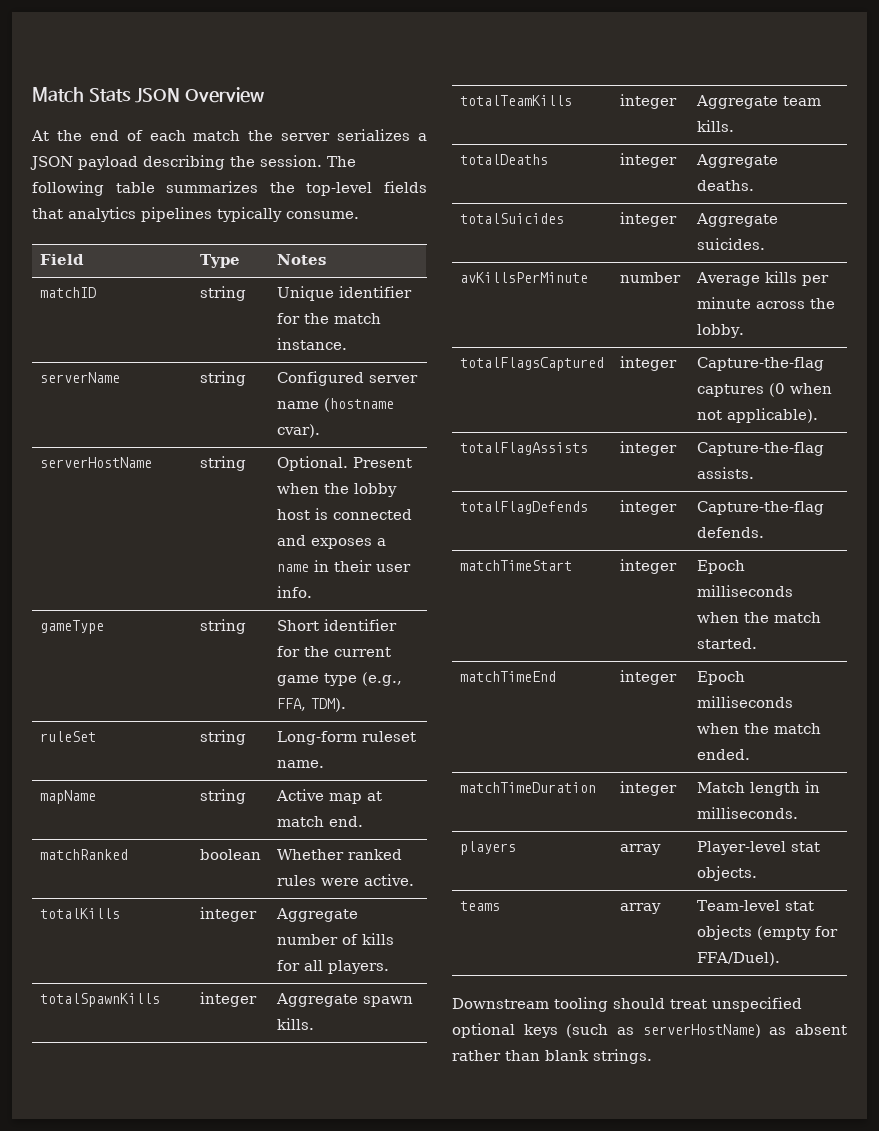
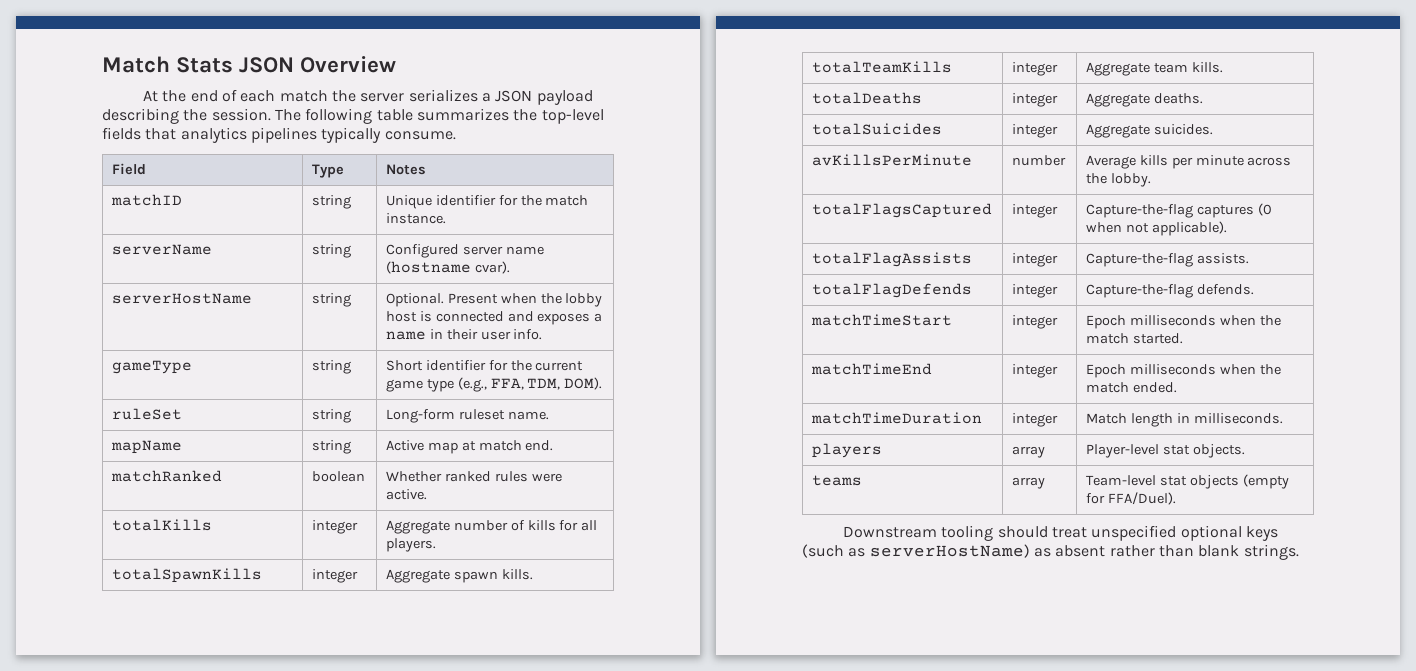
- gameType | string | Short identifier for the current game type (e.g., FFA, TDM).
+ gameType | string | Short identifier for the current game type (e.g., FFA, TDM, DOM).

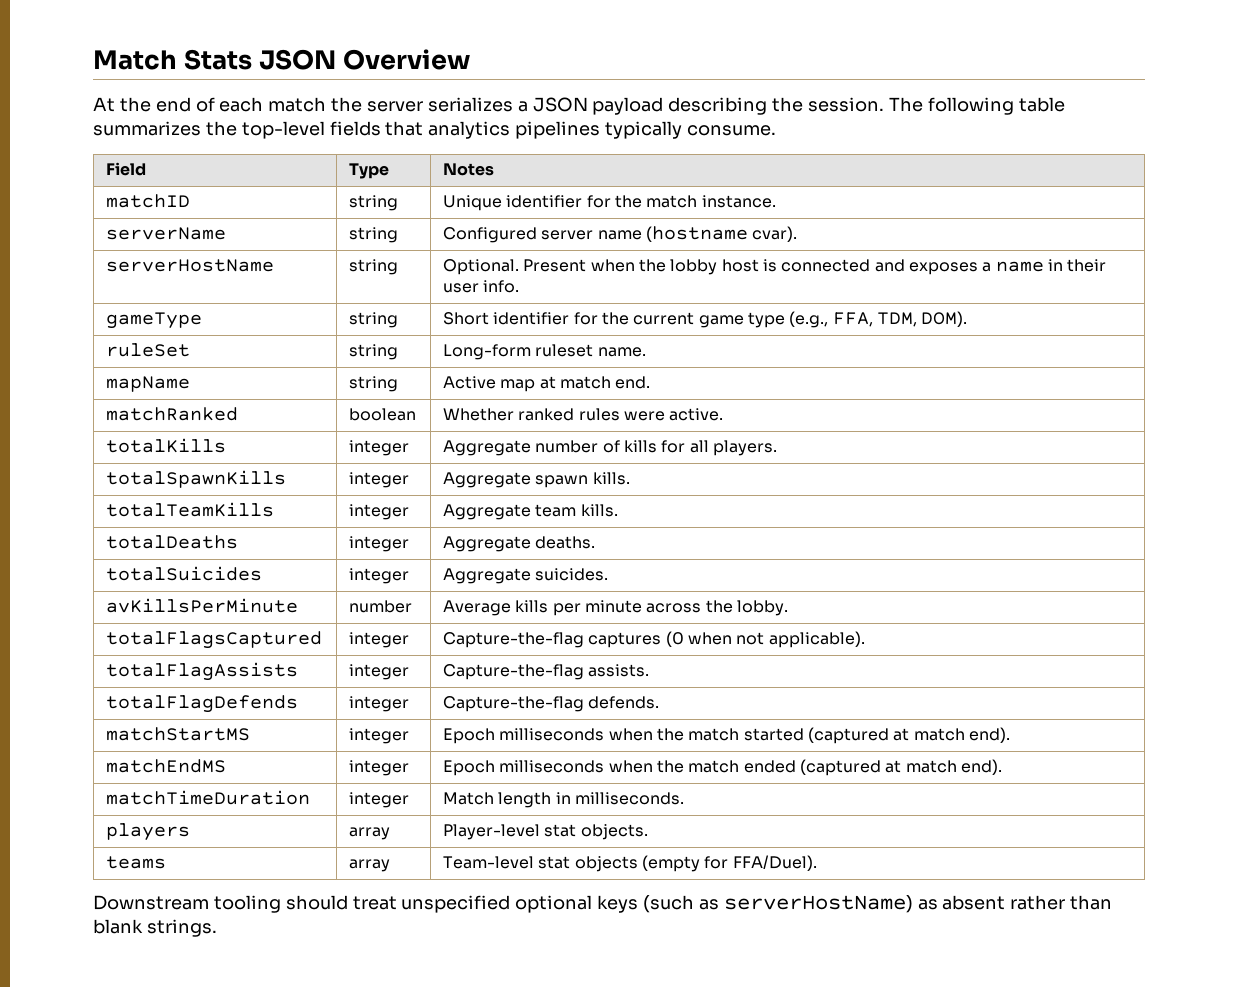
- matchTimeStart | integer | Epoch milliseconds when the match started.
- matchTimeEnd | integer | Epoch milliseconds when the match ended.
+ matchStartMS | integer | Epoch milliseconds when the match started (captured at match end).
+ matchEndMS | integer | Epoch milliseconds when the match ended (captured at match end).

